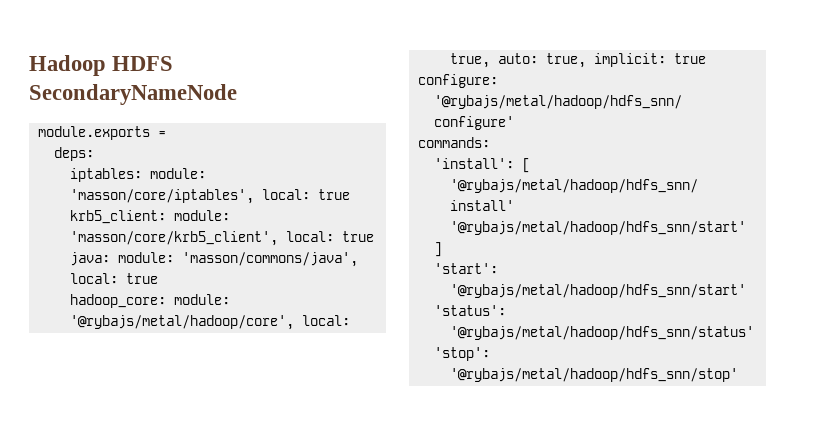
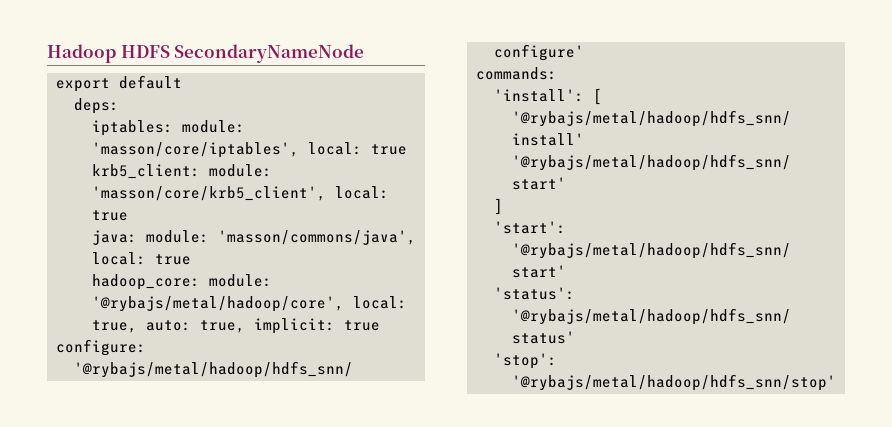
- module.exports =
+ export default

